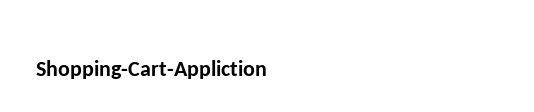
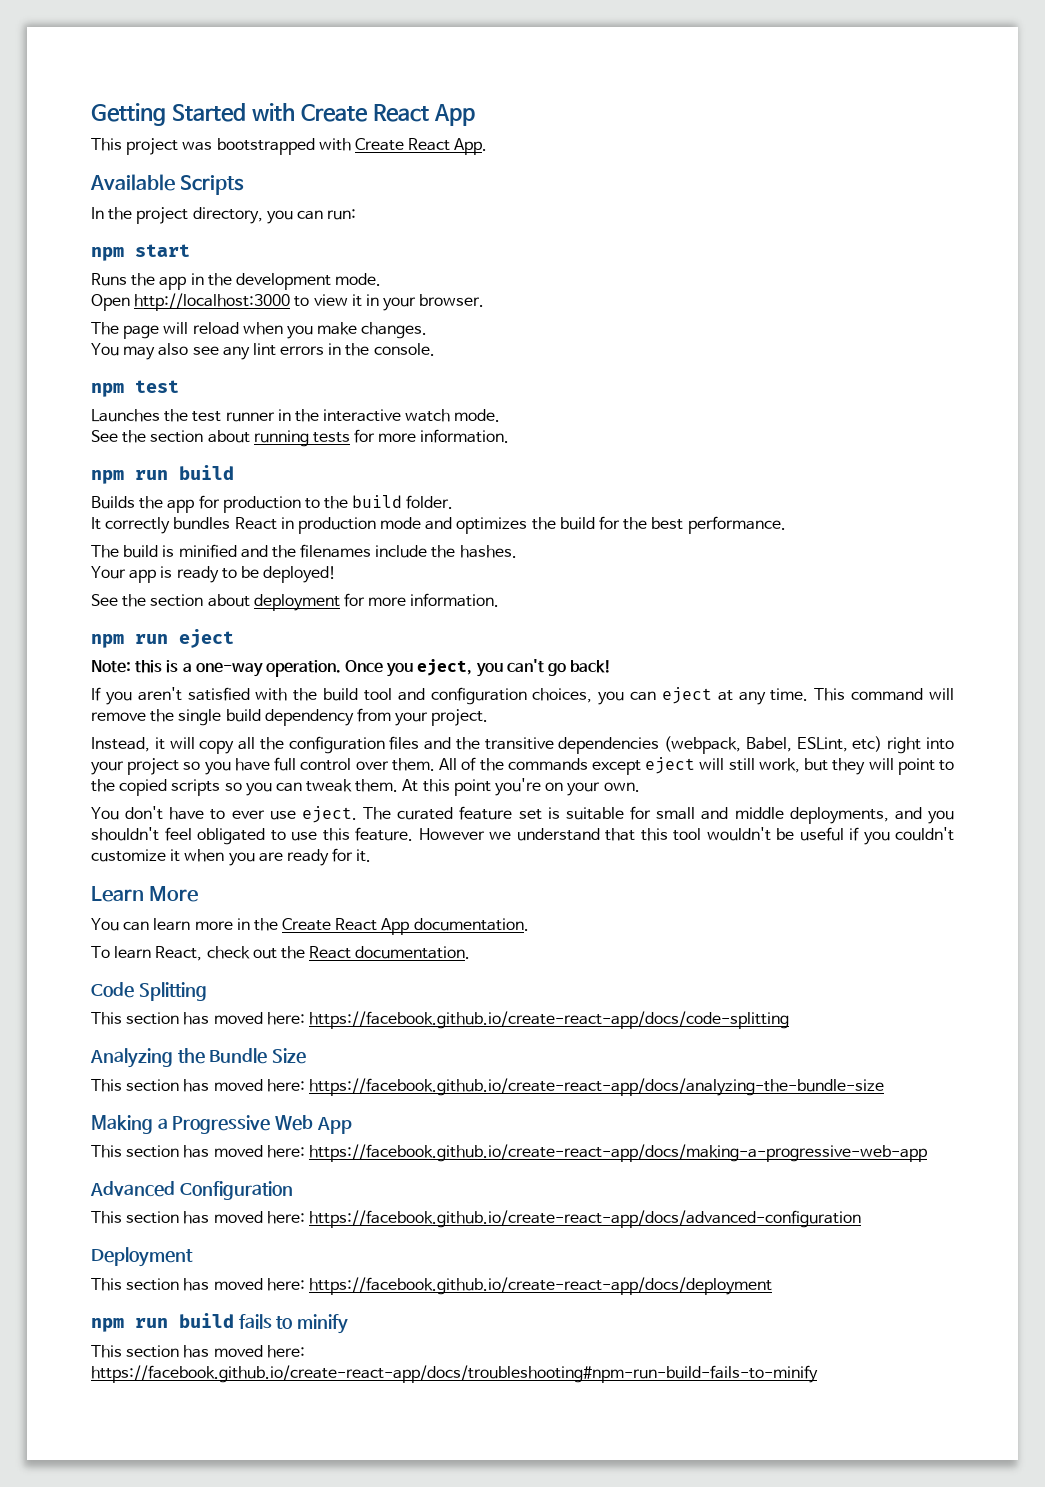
- Shopping-Cart-Appliction
+ Getting Started with Create React App
+ This project was bootstrapped with Create React App.
+ Available Scripts
+ In the project directory, you can run:
+ npm start
+ Runs the app in the development mode.
+ Open http://localhost:3000 to view it in your browser.
+ The page will reload when you make changes.
+ You may also see any lint errors in the console.
+ npm test
+ Launches the test runner in the interactive watch mode.
+ See the section about running tests for more information.
+ npm run build
+ Builds the app for production to the build folder.
+ It correctly bundles React in production mode and optimizes the build for the best performance.
+ The build is minified and the filenames include the hashes.
+ Your app is ready to be deployed!
+ See the section about deployment for more information.
+ npm run eject
+ Note: this is a one-way operation. Once you eject, you can't go back!
+ If you aren't satisfied with the build tool and configuration choices, you can eject at any time. This command will remove the single build dependency from your project.
+ Instead, it will copy all the configuration files and the transitive dependencies (webpack, Babel, ESLint, etc) right into your project so you have full control over them. All of the commands except eject will still work, but they will point to the copied scripts so you can tweak them. At this point you're on your own.
+ You don't have to ever use eject. The curated feature set is suitable for small and middle deployments, and you shouldn't feel obligated to use this feature. However we understand that this tool wouldn't be useful if you couldn't customize it when you are ready for it.
+ Learn More
+ You can learn more in the Create React App documentation.
+ To learn React, check out the React documentation.
+ Code Splitting
+ This section has moved here: https://facebook.github.io/create-react-app/docs/code-splitting
+ Analyzing the Bundle Size
+ This section has moved here: https://facebook.github.io/create-react-app/docs/analyzing-the-bundle-size
+ Making a Progressive Web App
+ This section has moved here: https://facebook.github.io/create-react-app/docs/making-a-progressive-web-app
+ Advanced Configuration
+ This section has moved here: https://facebook.github.io/create-react-app/docs/advanced-configuration
+ Deployment
+ This section has moved here: https://facebook.github.io/create-react-app/docs/deployment
+ npm run build fails to minify
+ This section has moved here: https://facebook.github.io/create-react-app/docs/troubleshooting#npm-run-build-fails-to-minify

